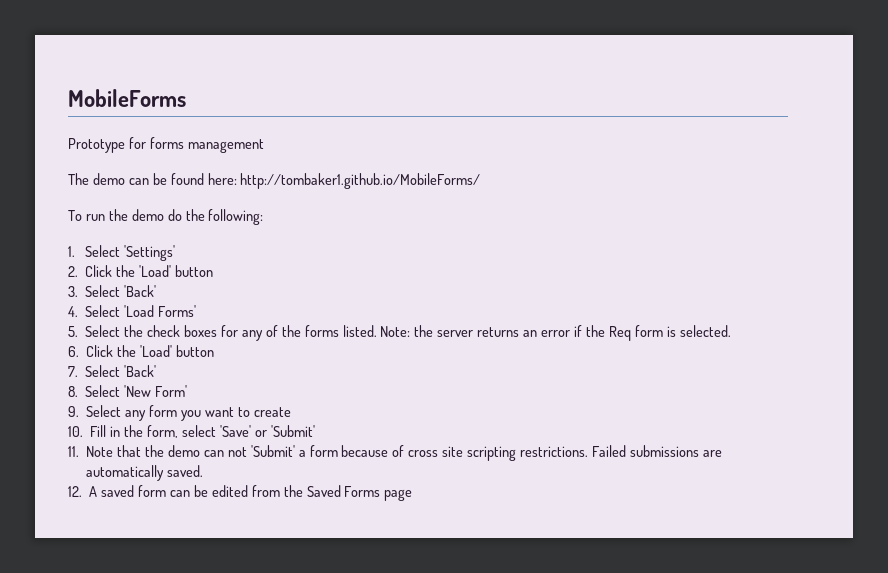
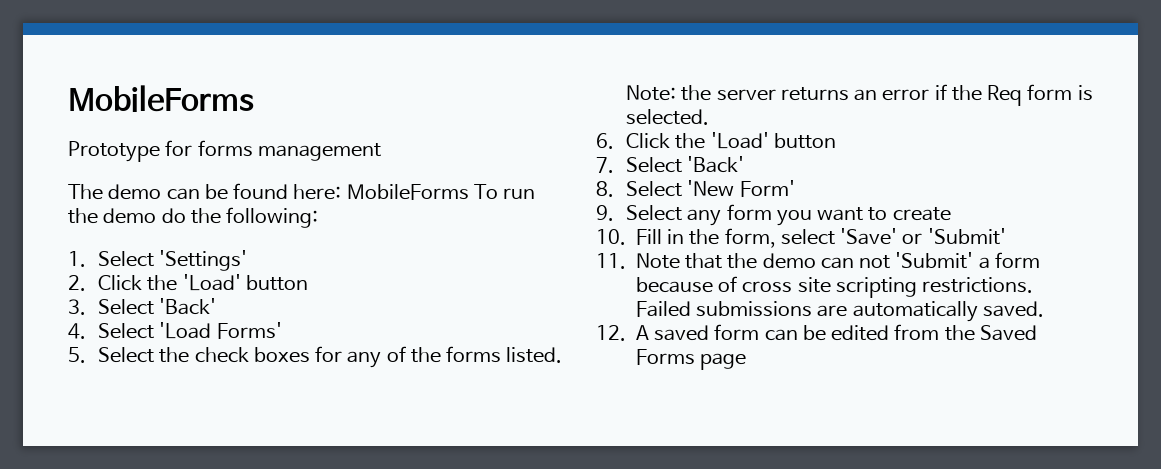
- The demo can be found here: http://tombaker1.github.io/MobileForms/
- To run the demo do the following:
+ The demo can be found here: MobileForms To run the demo do the following:

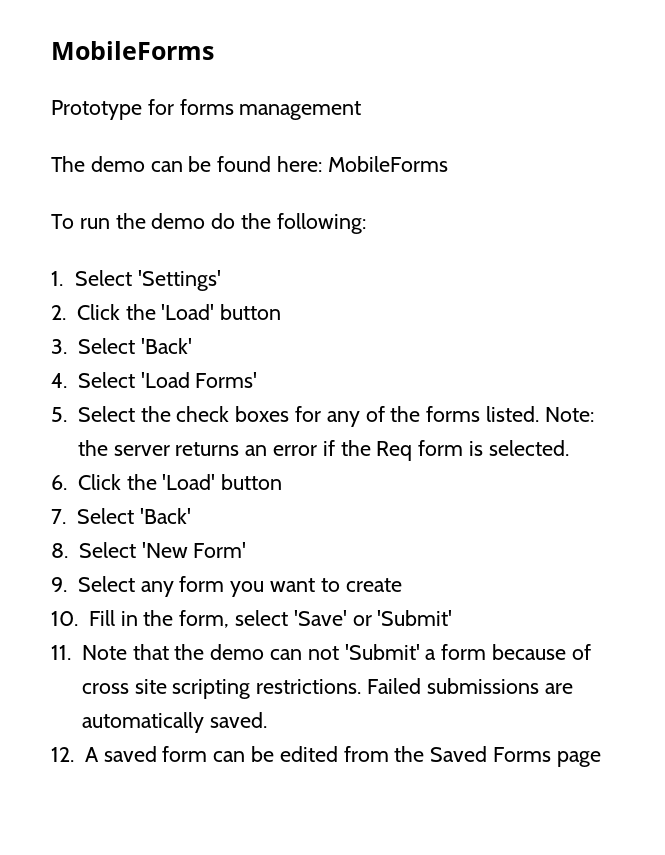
- The demo can be found here: MobileForms To run the demo do the following:
+ The demo can be found here: MobileForms
+ To run the demo do the following:

